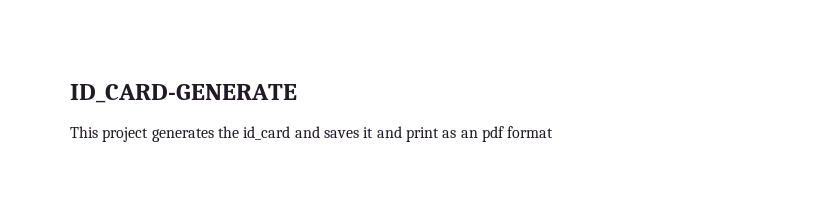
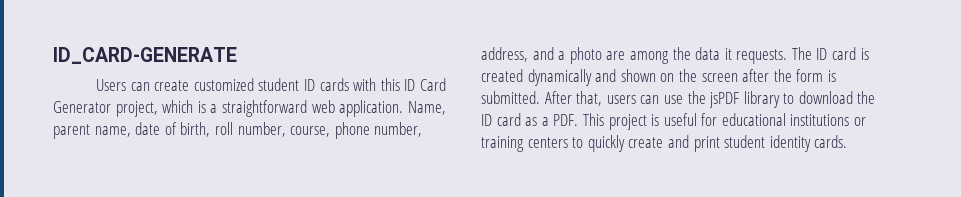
- This project generates the id_card and saves it and print as an pdf format
+ Users can create customized student ID cards with this ID Card Generator project, which is a straightforward web application. Name, parent name, date of birth, roll number, course, phone number, address, and a photo are among the data it requests. The ID card is created dynamically and shown on the screen after the form is submitted. After that, users can use the jsPDF library to download the ID card as a PDF. This project is useful for educational institutions or training centers to quickly create and print student identity cards.

